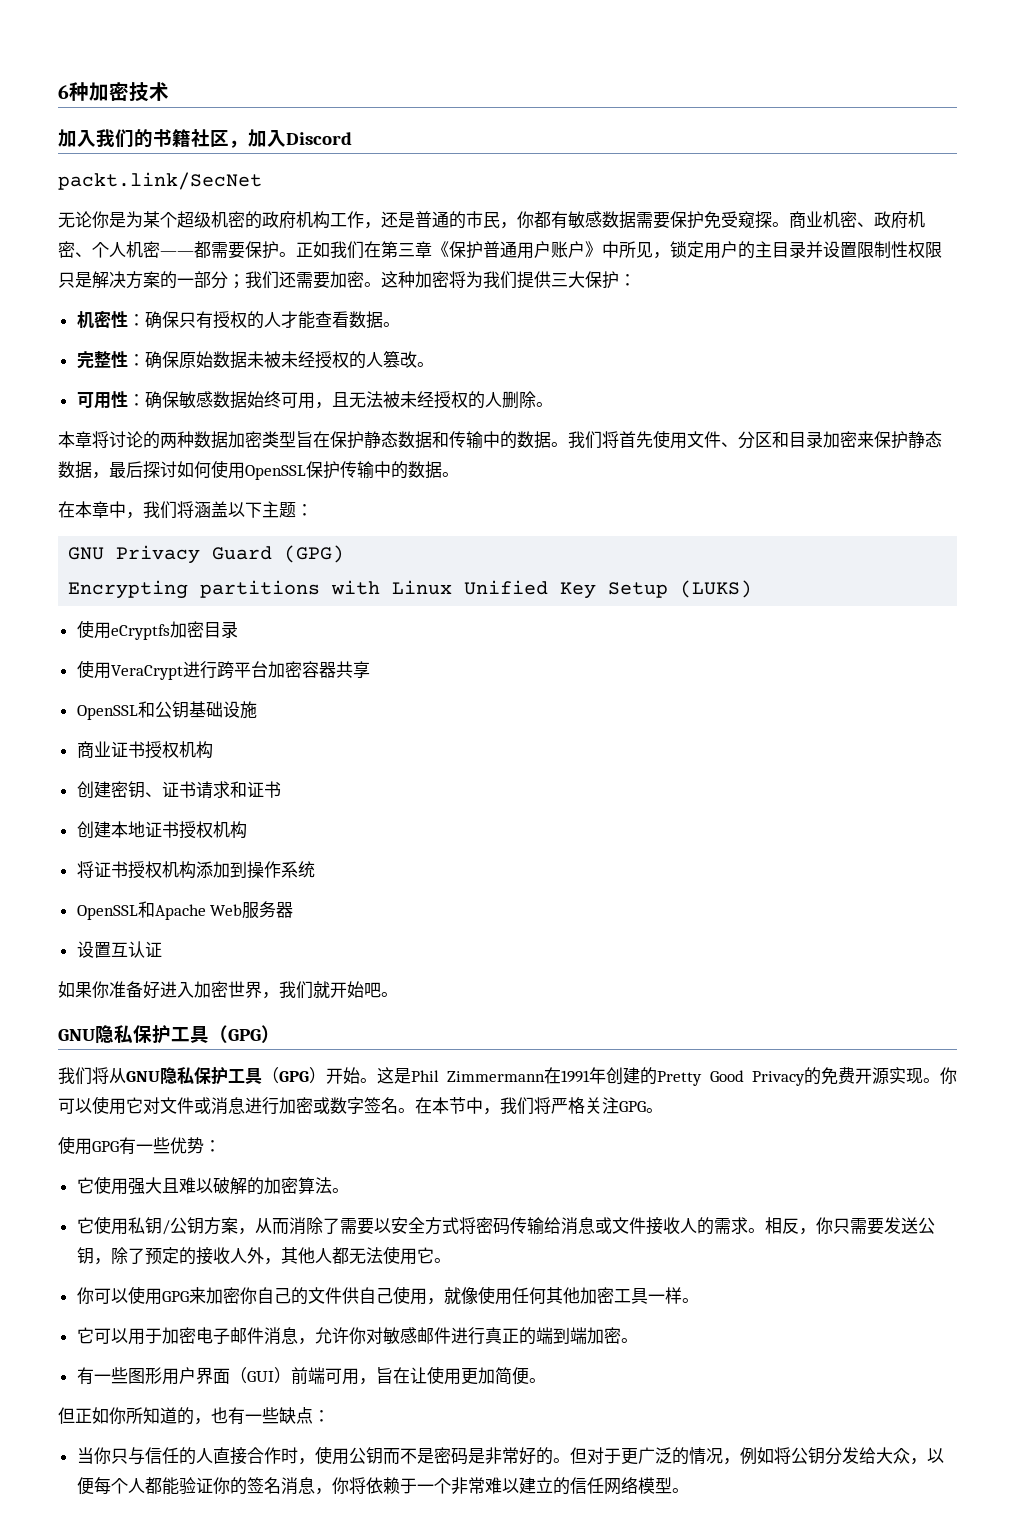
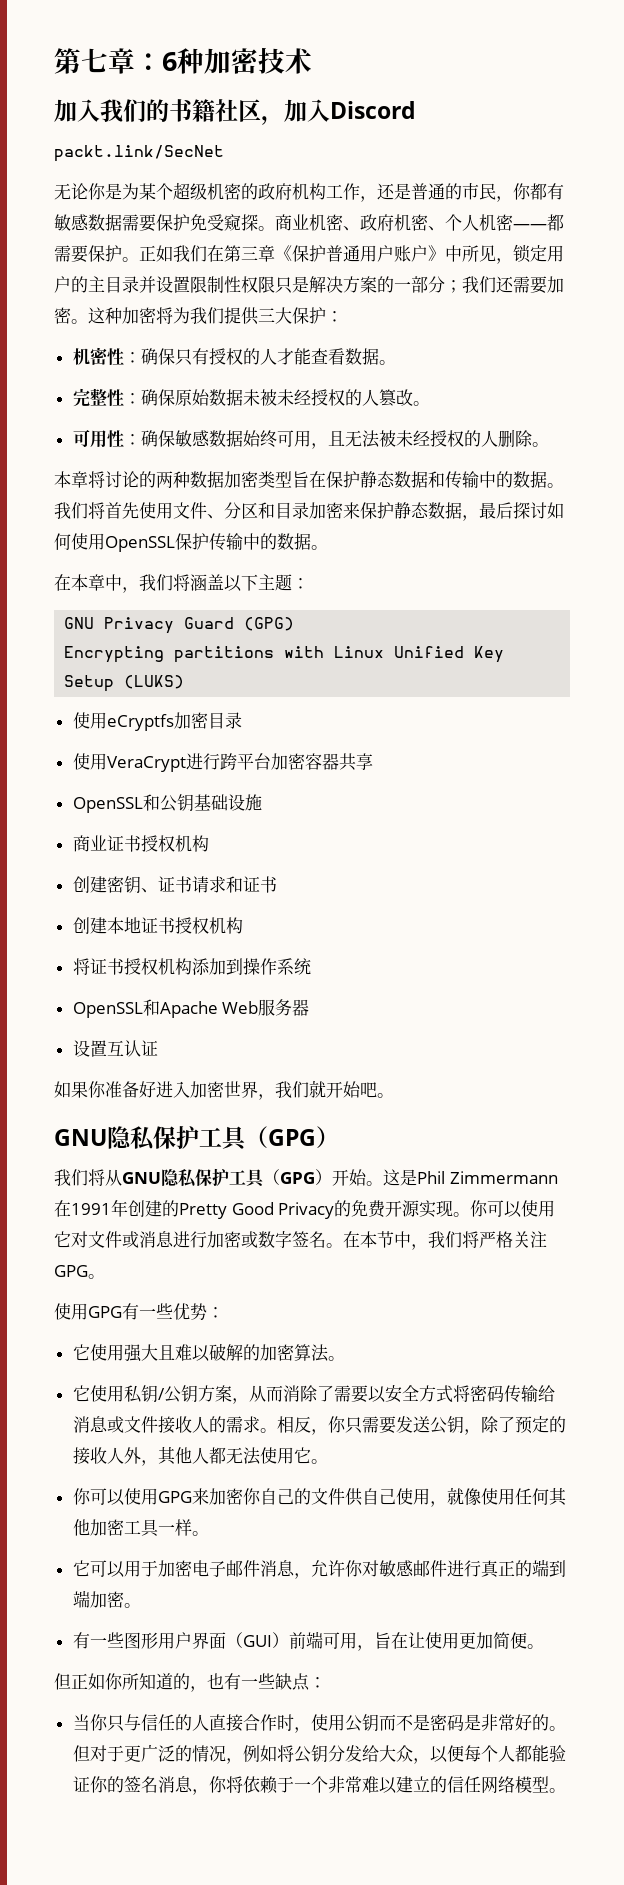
- 6种加密技术
+ 第七章：6种加密技术

